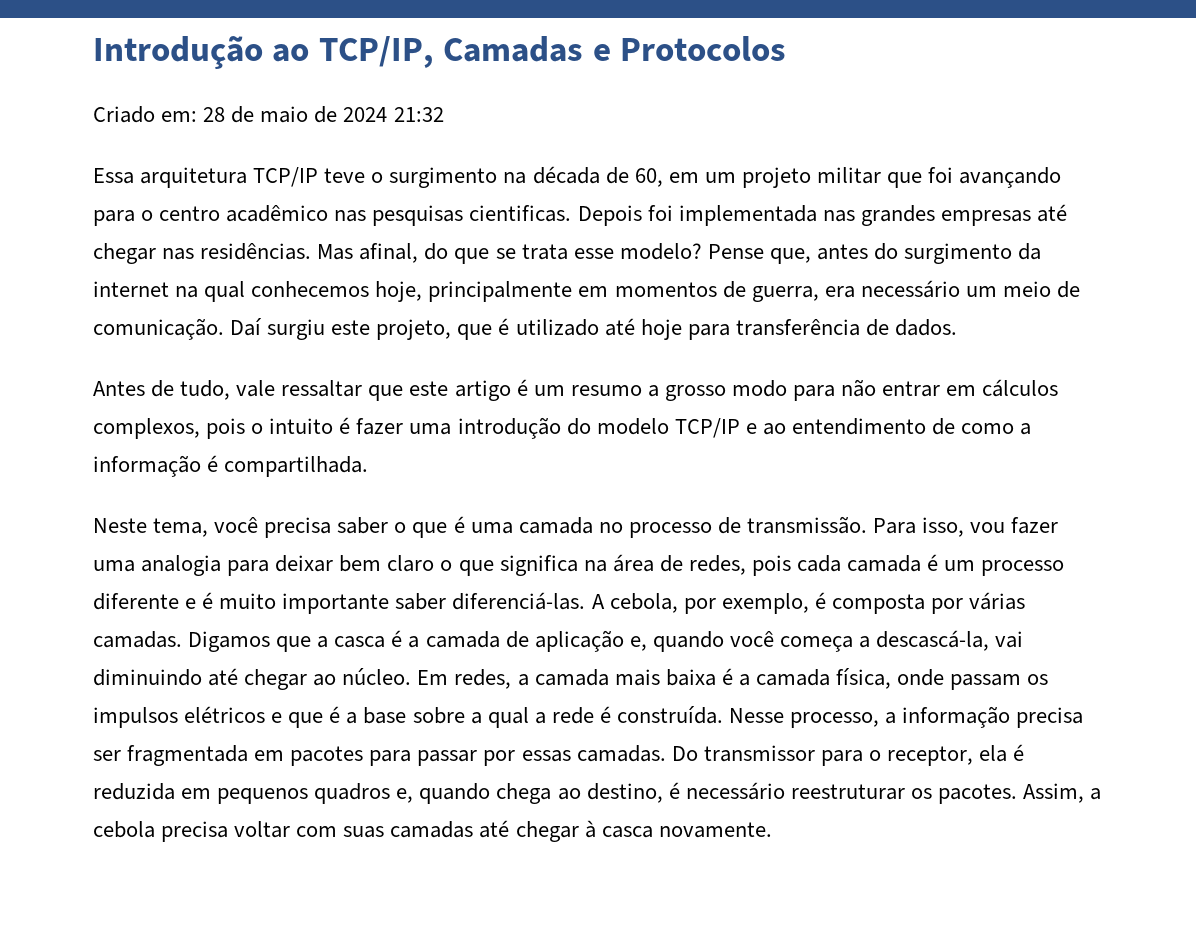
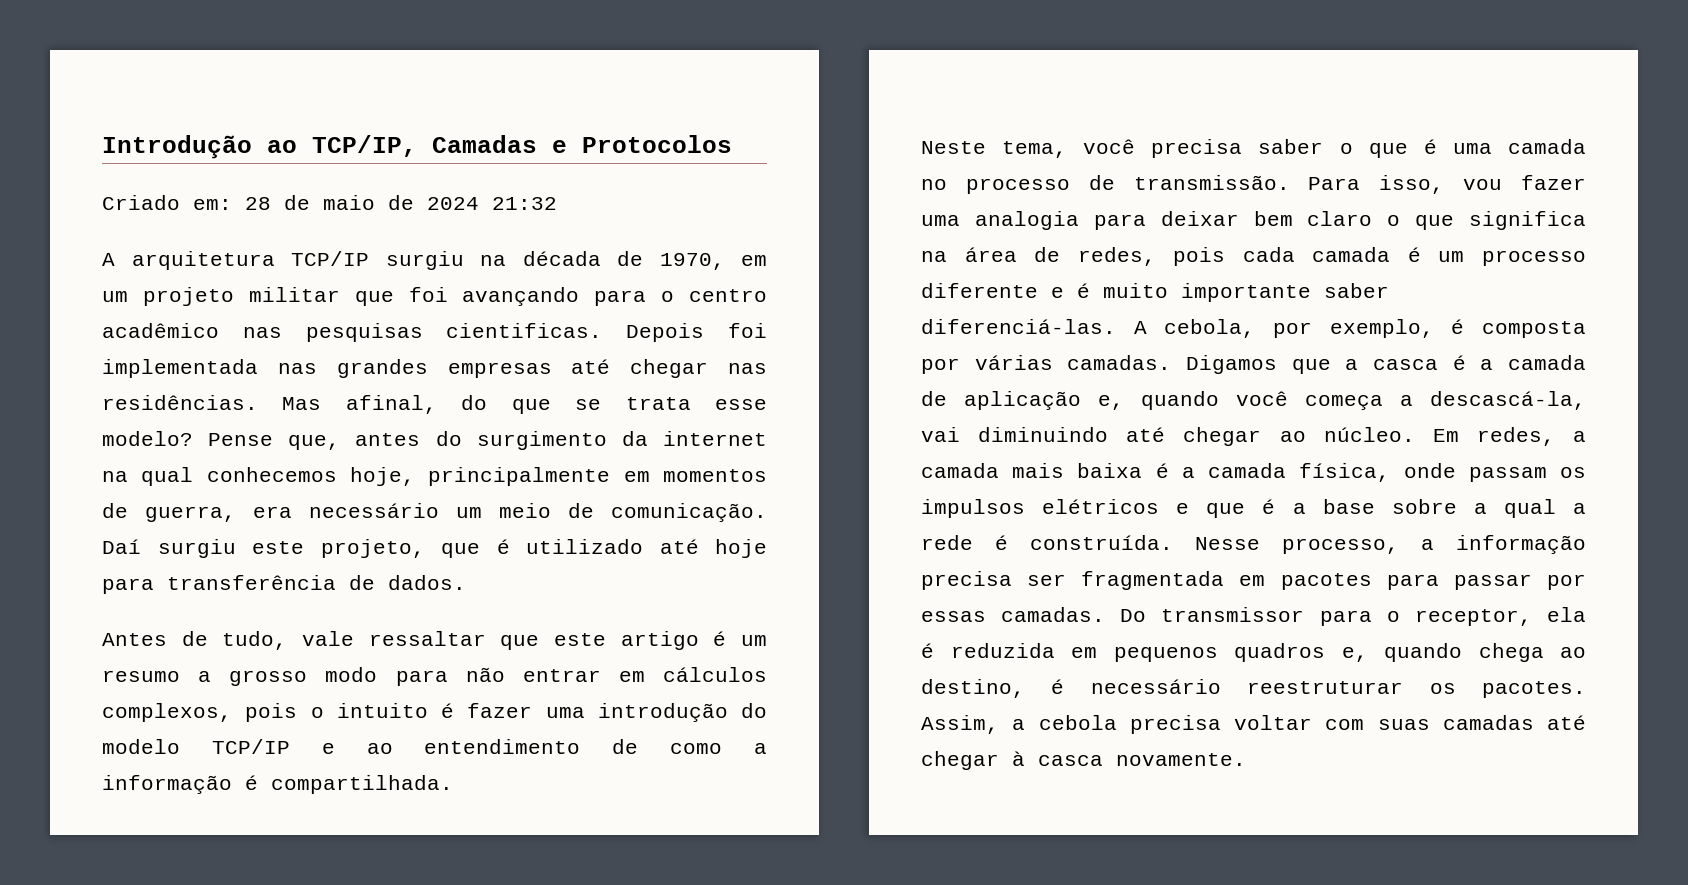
- Essa arquitetura TCP/IP teve o surgimento na década de 60, em um projeto militar que foi avançando para o centro acadêmico nas pesquisas cientificas.
+ A arquitetura TCP/IP surgiu na década de 1970, em um projeto militar que foi avançando para o centro acadêmico nas pesquisas cientificas.

